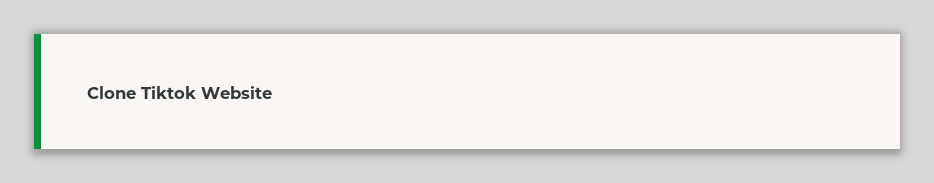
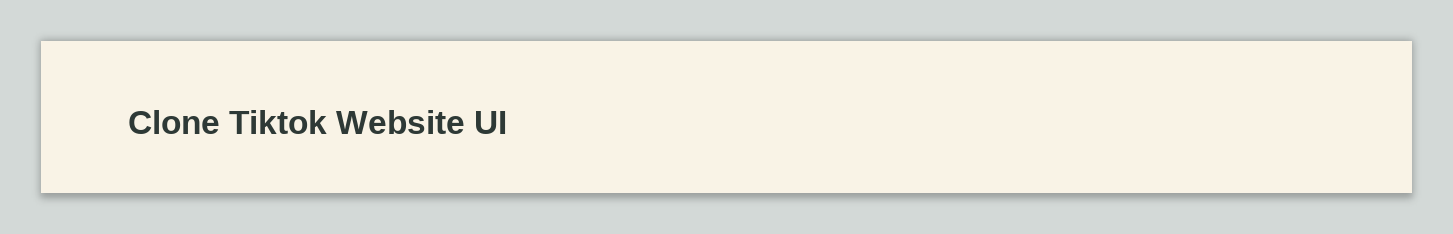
- Clone Tiktok Website
+ Clone Tiktok Website UI

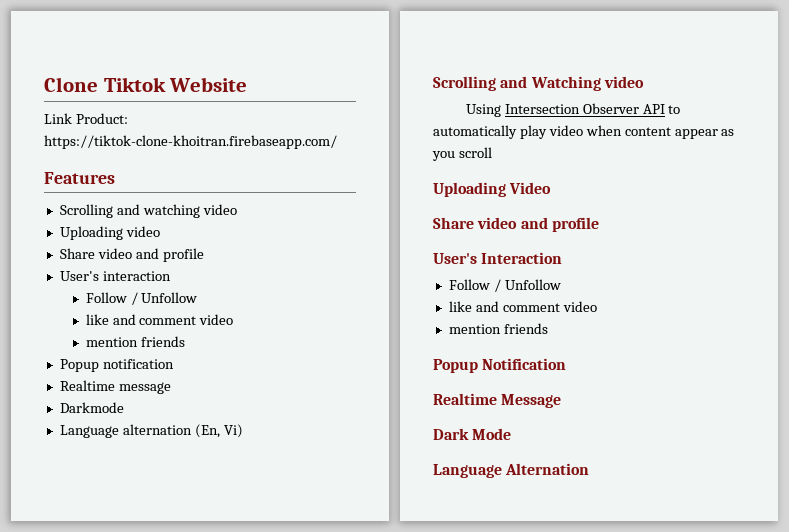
- Clone Tiktok Website UI
+ Clone Tiktok Website
+ Link Product: https://tiktok-clone-khoitran.firebaseapp.com/
+ Features
+ Scrolling and watching video
+ Uploading video
+ Share video and profile
+ User's interaction
+ Follow / Unfollow
+ like and comment video
+ mention friends
+ Popup notification
+ Realtime message
+ Darkmode
+ Language alternation (En, Vi)
+ Scrolling and Watching video
+ Using Intersection Observer API to automatically play video when content appear as you scroll
+ Uploading Video
+ Share video and profile
+ User's Interaction
+ Follow / Unfollow
+ like and comment video
+ mention friends
+ Popup Notification
+ Realtime Message
+ Dark Mode
+ Language Alternation

